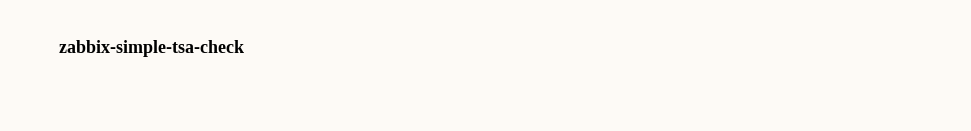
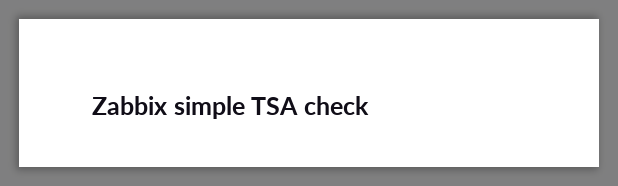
- zabbix-simple-tsa-check
+ Zabbix simple TSA check

